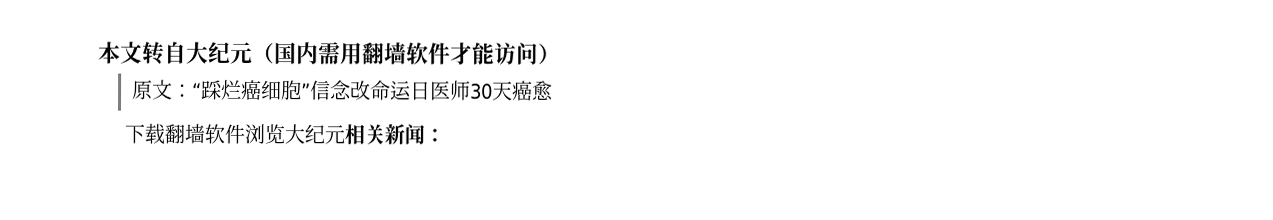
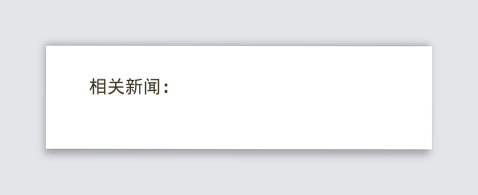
- 本文转自大纪元（国内需用翻墙软件才能访问）
- 原文：“踩烂癌细胞”信念改命运日医师30天癌愈
- 下载翻墙软件浏览大纪元相关新闻：
+ 相关新闻：

